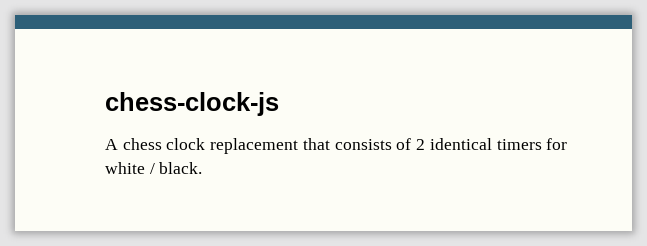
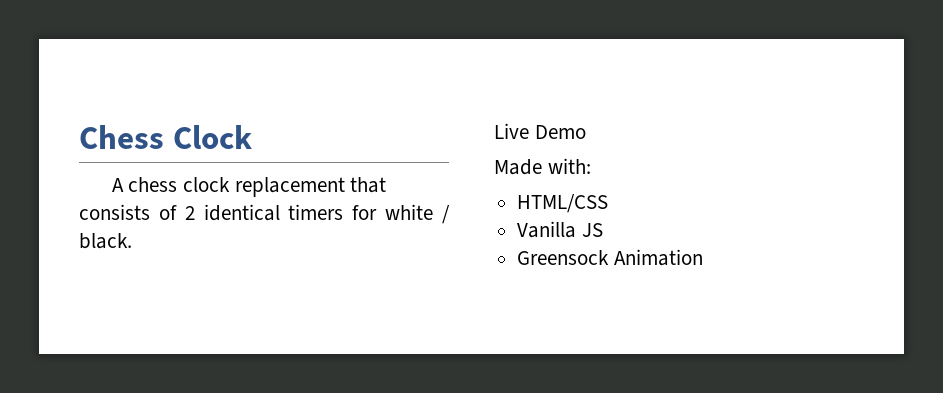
- chess-clock-js
+ Chess Clock
+ Live Demo
+ Made with:
+ HTML/CSS
+ Vanilla JS
+ Greensock Animation

